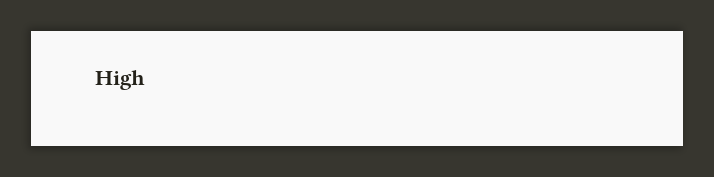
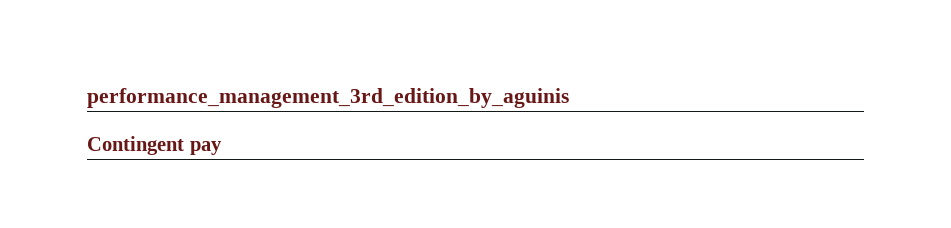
- High
+ performance_management_3rd_edition_by_aguinis
+ Contingent pay

